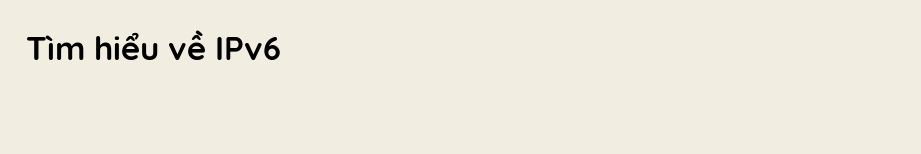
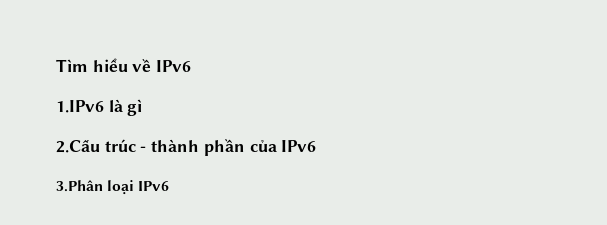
+ 1.IPv6 là gì
+ 2.Cấu trúc - thành phần của IPv6
+ 3.Phân loại IPv6

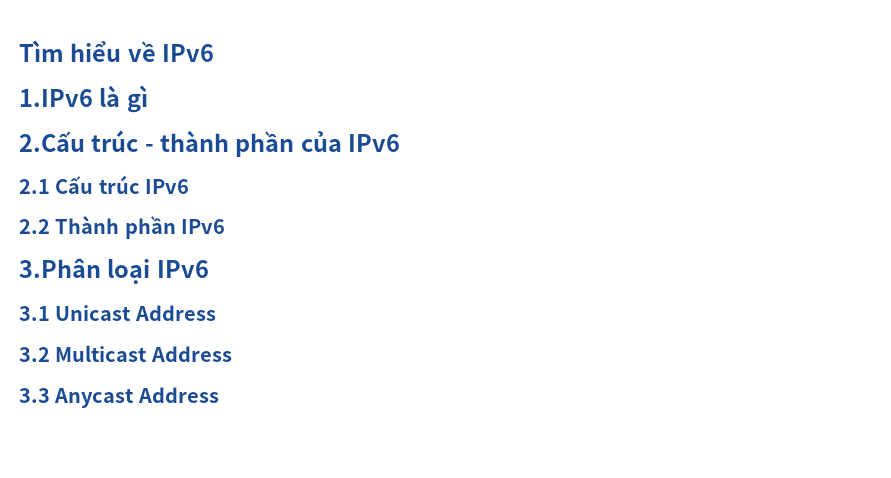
+ 2.1 Cấu trúc IPv6
+ 2.2 Thành phần IPv6
  3.Phân loại IPv6
+ 3.1 Unicast Address
+ 3.2 Multicast Address
+ 3.3 Anycast Address

